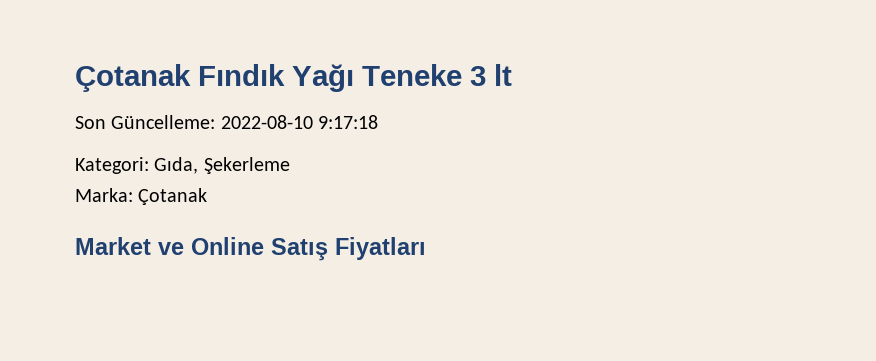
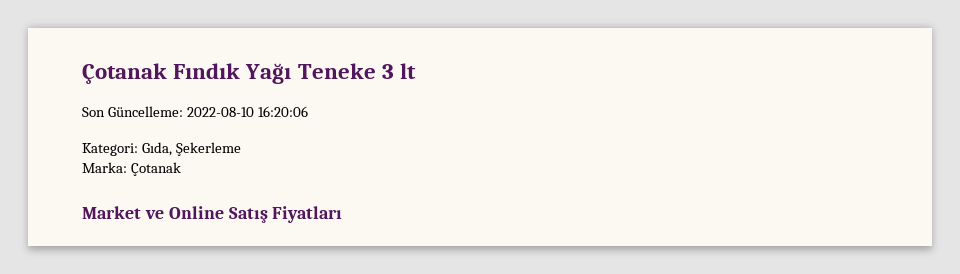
- Son Güncelleme: 2022-08-10 9:17:18
+ Son Güncelleme: 2022-08-10 16:20:06

